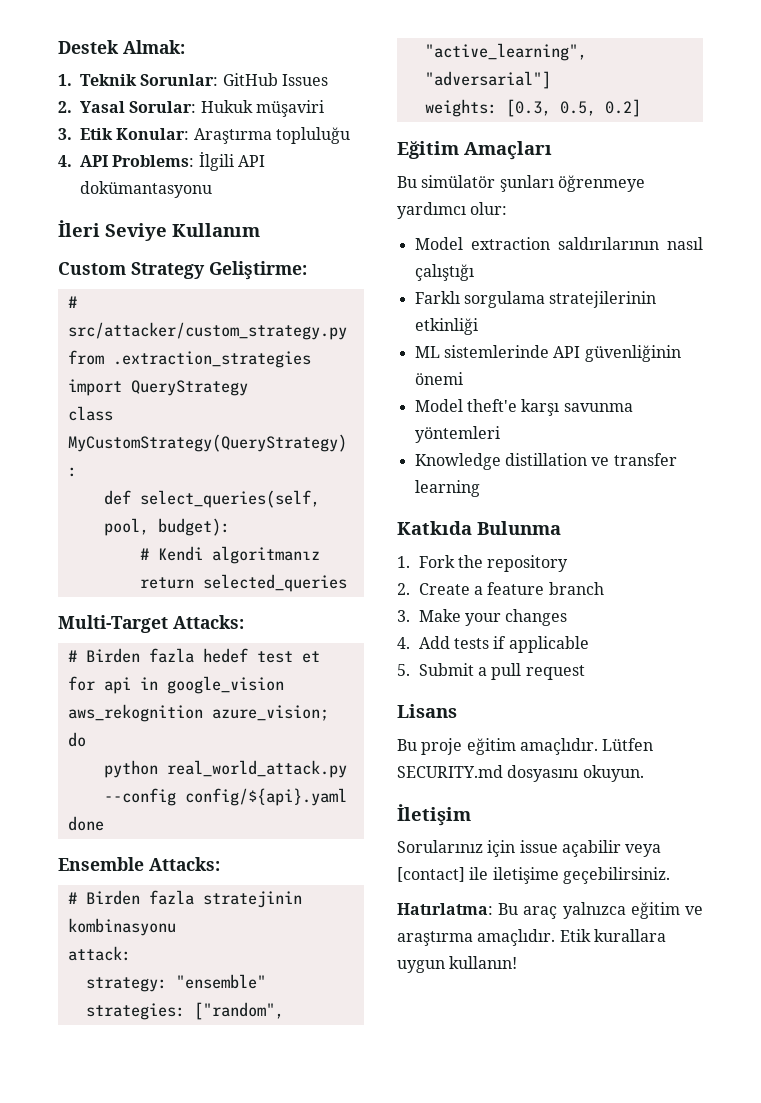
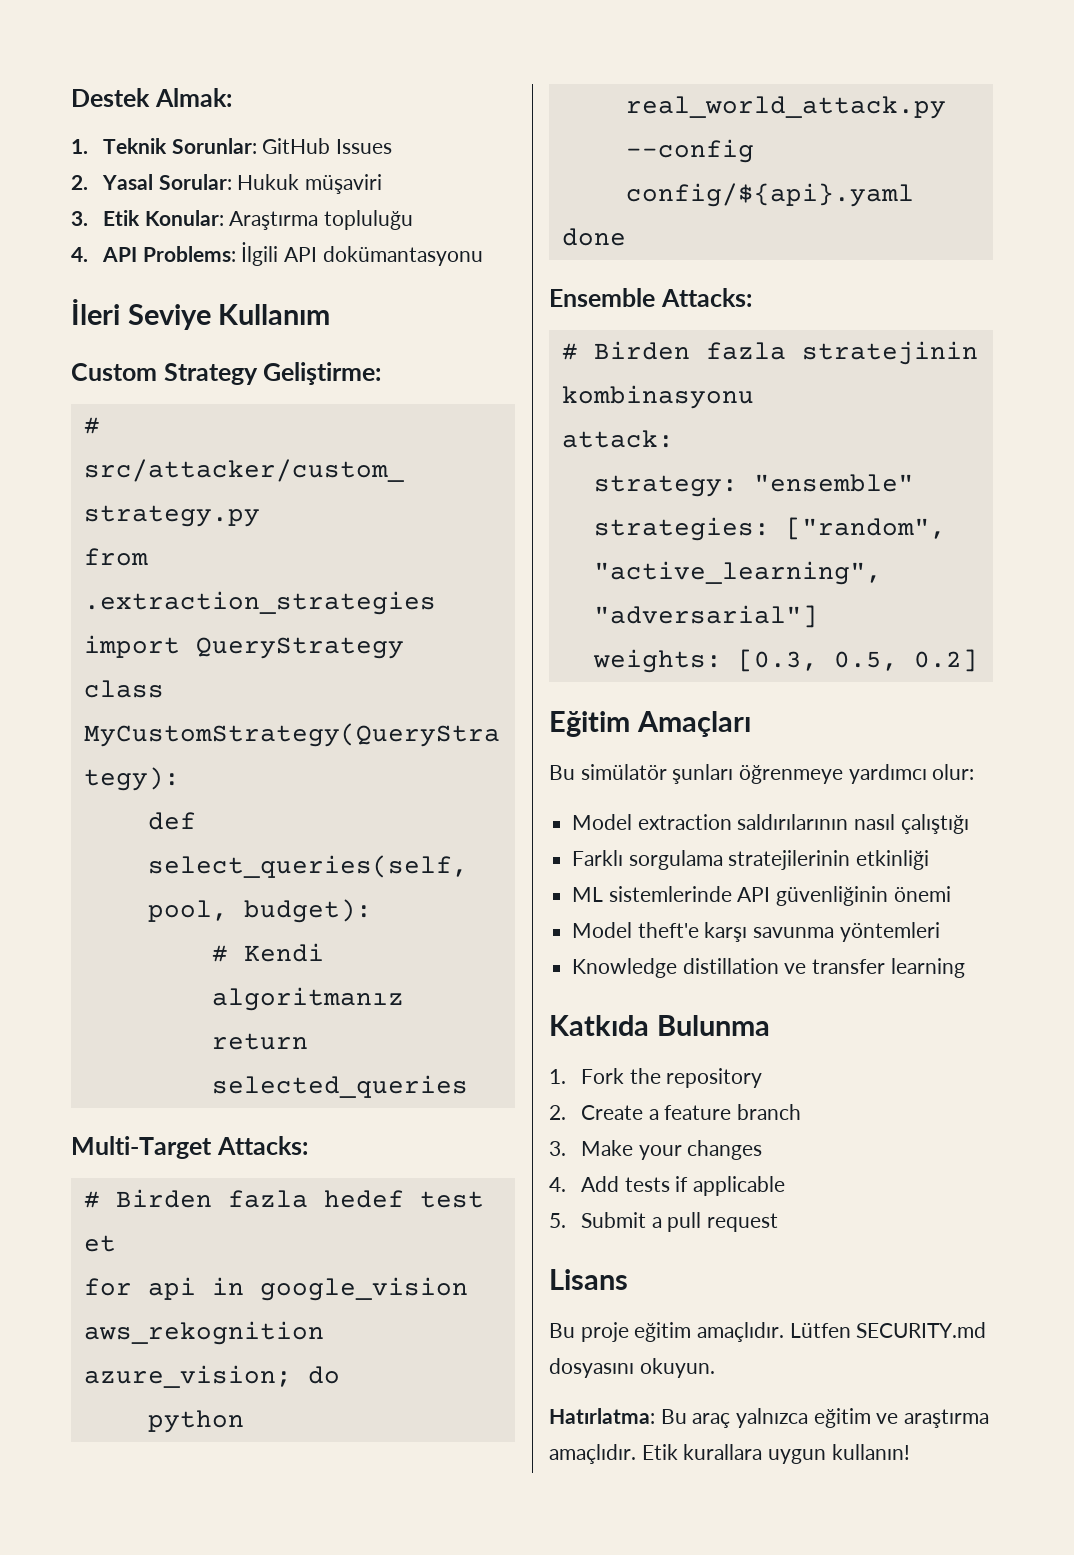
- İletişim
- Sorularınız için issue açabilir veya [contact] ile iletişime geçebilirsiniz.

